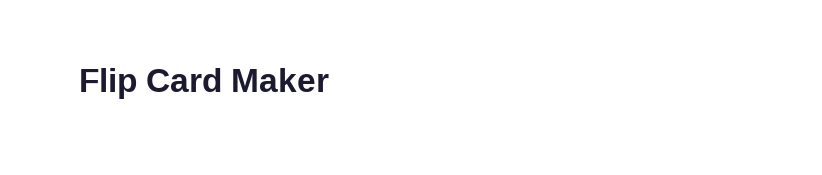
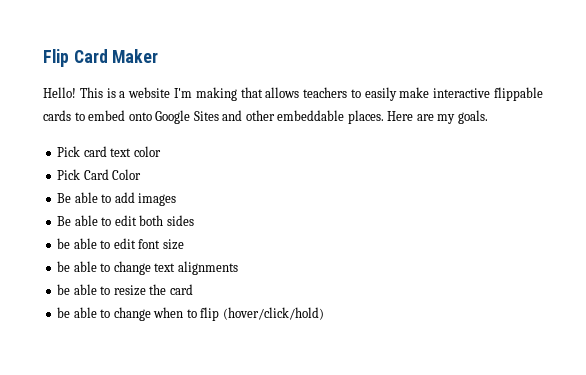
+ Hello! This is a website I'm making that allows teachers to easily make interactive flippable cards to embed onto Google Sites and other embeddable places. Here are my goals.
+ Pick card text color
+ Pick Card Color
+ Be able to add images
+ Be able to edit both sides
+ be able to edit font size
+ be able to change text alignments
+ be able to resize the card
+ be able to change when to flip (hover/click/hold)

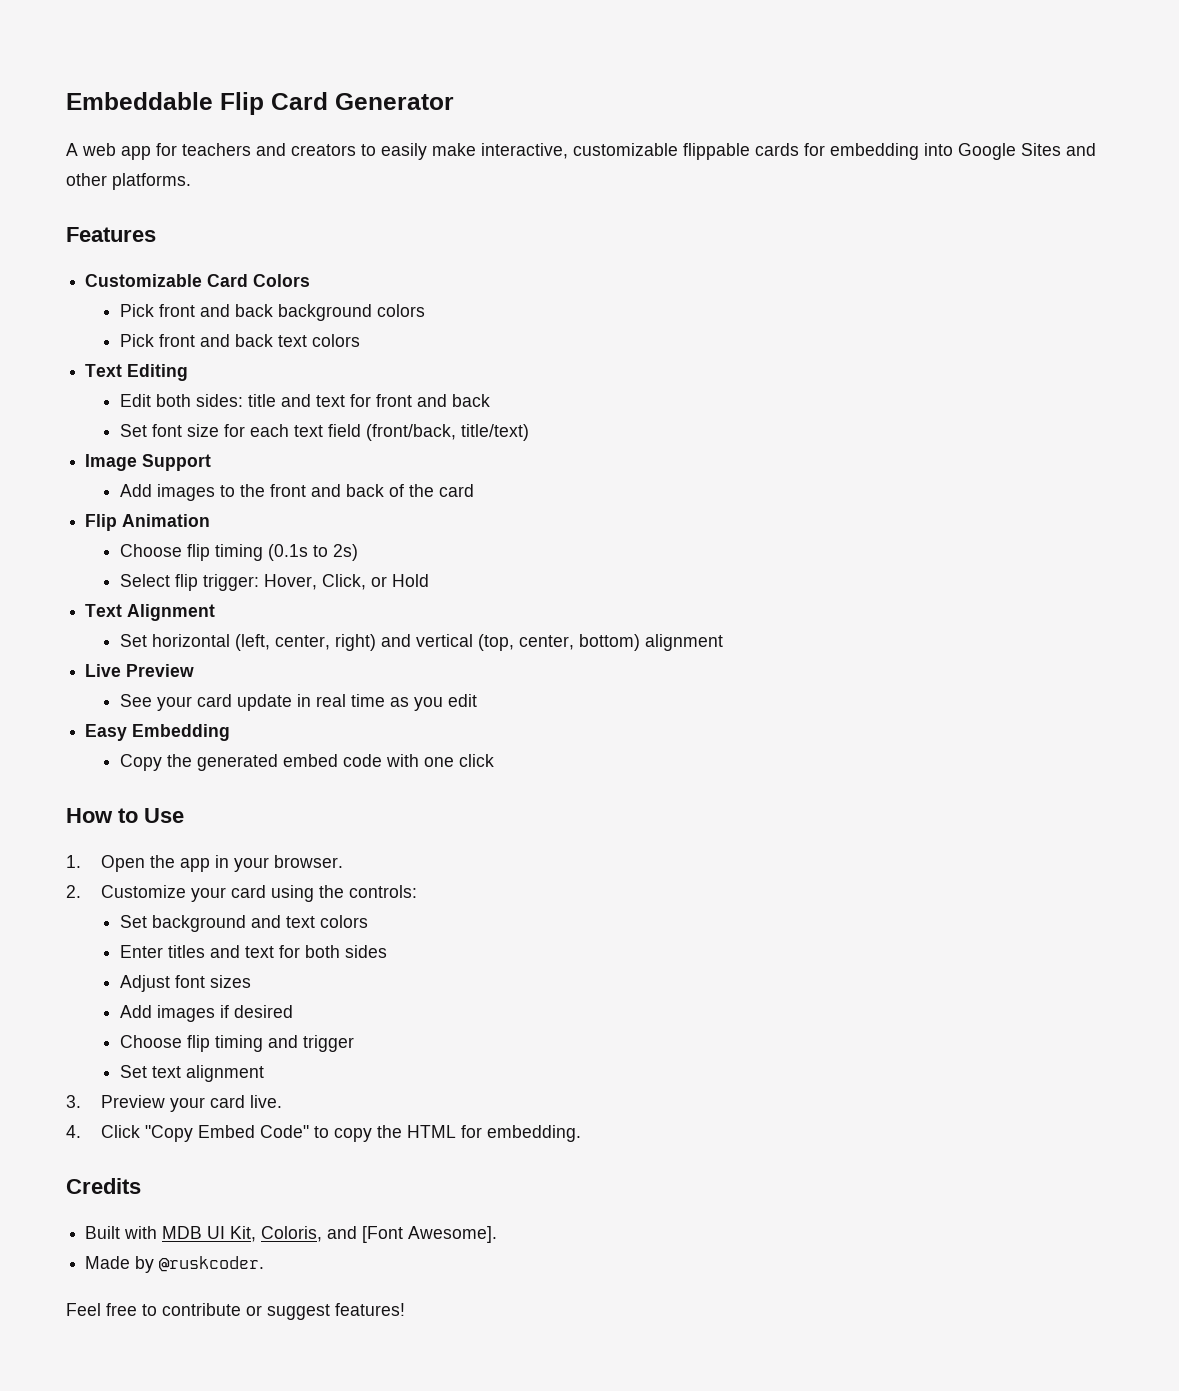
- Flip Card Maker
- Hello! This is a website I'm making that allows teachers to easily make interactive flippable cards to embed onto Google Sites and other embeddable places. Here are my goals.
- Pick card text color
- Pick Card Color
- Be able to add images
- Be able to edit both sides
- be able to edit font size
- be able to change text alignments
- be able to resize the card
- be able to change when to flip (hover/click/hold)
+ Embeddable Flip Card Generator
+ A web app for teachers and creators to easily make interactive, customizable flippable cards for embedding into Google Sites and other platforms.
+ Features
+ Customizable Card Colors
+ Pick front and back background colors
+ Pick front and back text colors
+ Text Editing
+ Edit both sides: title and text for front and back
+ Set font size for each text field (front/back, title/text)
+ Image Support
+ Add images to the front and back of the card
+ Flip Animation
+ Choose flip timing (0.1s to 2s)
+ Select flip trigger: Hover, Click, or Hold
+ Text Alignment
+ Set horizontal (left, center, right) and vertical (top, center, bottom) alignment
+ Live Preview
+ See your card update in real time as you edit
+ Easy Embedding
+ Copy the generated embed code with one click
+ How to Use
+ 1. Open the app in your browser.
+ 2. Customize your card using the controls:
+ Set background and text colors
+ Enter titles and text for both sides
+ Adjust font sizes
+ Add images if desired
+ Choose flip timing and trigger
+ Set text alignment
+ 3. Preview your card live.
+ 4. Click "Copy Embed Code" to copy the HTML for embedding.
+ Credits
+ Built with MDB UI Kit, Coloris, and [Font Awesome].
+ Made by @ruskcoder.
+ Feel free to contribute or suggest features!

